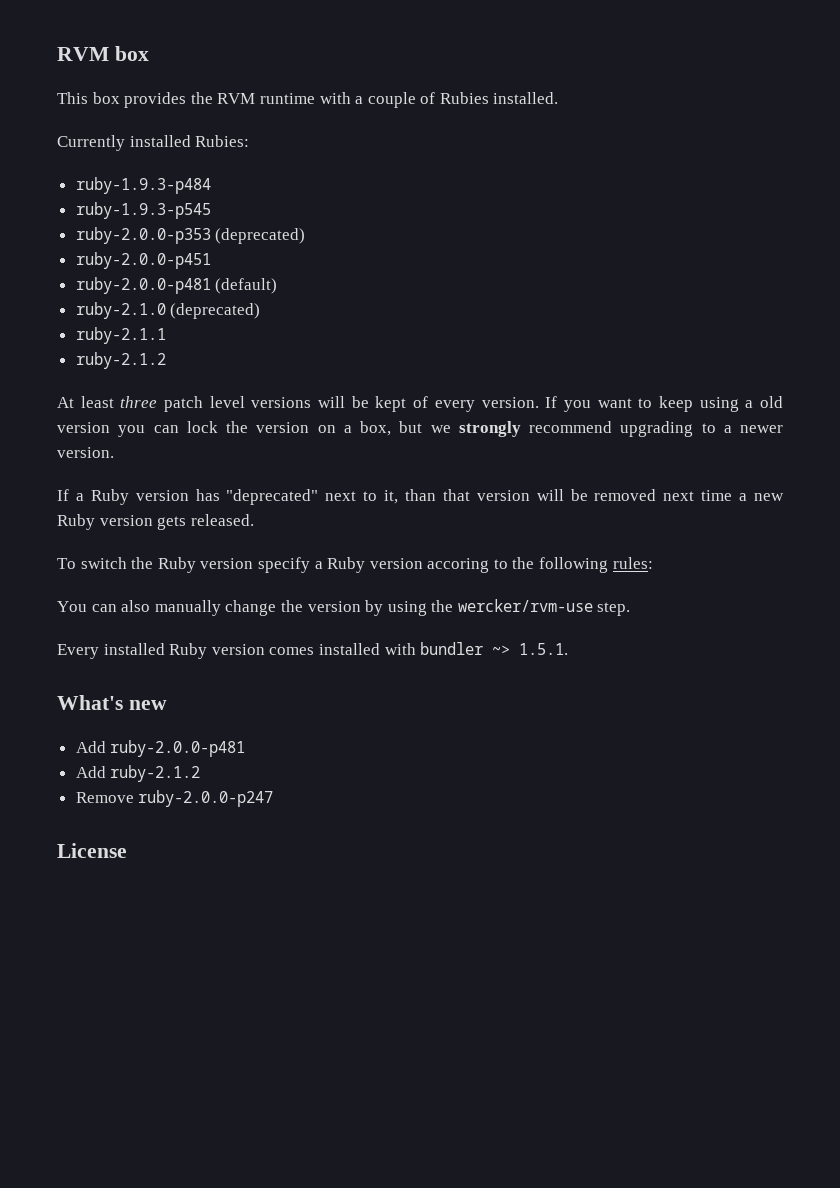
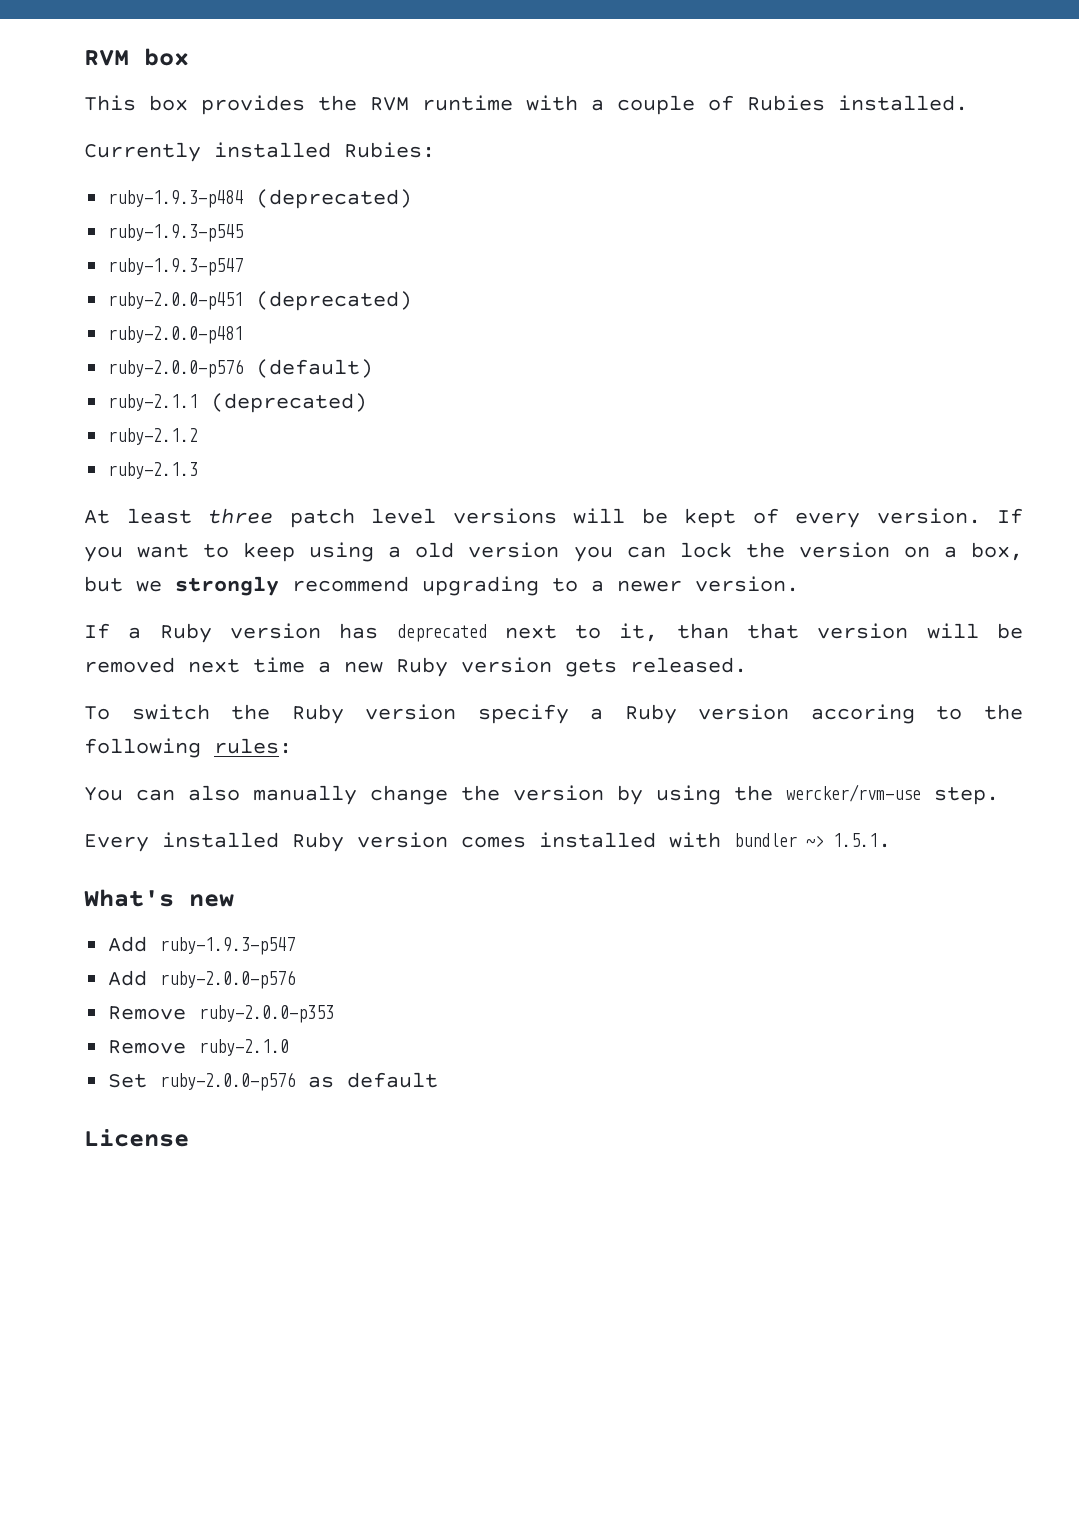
- ruby-1.9.3-p484
+ ruby-1.9.3-p484 (deprecated)
  ruby-1.9.3-p545
- ruby-2.0.0-p353 (deprecated)
- ruby-2.0.0-p451
- ruby-2.0.0-p481 (default)
+ ruby-1.9.3-p547
+ ruby-2.0.0-p451 (deprecated)
+ ruby-2.0.0-p481
+ ruby-2.0.0-p576 (default)
- ruby-2.1.0 (deprecated)
- ruby-2.1.1
+ ruby-2.1.1 (deprecated)
  ruby-2.1.2
+ ruby-2.1.3
- If a Ruby version has "deprecated" next to it, than that version will be removed next time a new Ruby version gets released.
+ If a Ruby version has deprecated next to it, than that version will be removed next time a new Ruby version gets released.
- Add ruby-2.0.0-p481
- Add ruby-2.1.2
- Remove ruby-2.0.0-p247
+ Add ruby-1.9.3-p547
+ Add ruby-2.0.0-p576
+ Remove ruby-2.0.0-p353
+ Remove ruby-2.1.0
+ Set ruby-2.0.0-p576 as default

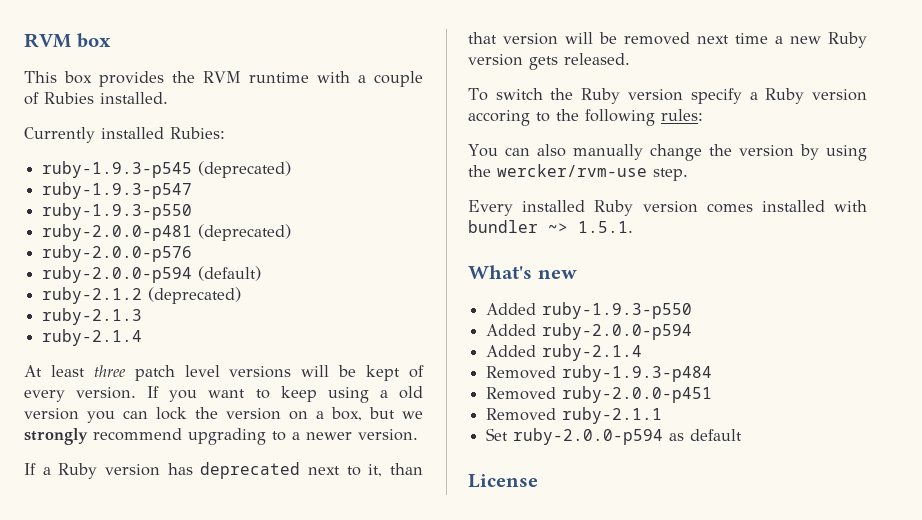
- ruby-1.9.3-p484 (deprecated)
- ruby-1.9.3-p545
+ ruby-1.9.3-p545 (deprecated)
  ruby-1.9.3-p547
- ruby-2.0.0-p451 (deprecated)
- ruby-2.0.0-p481
- ruby-2.0.0-p576 (default)
+ ruby-1.9.3-p550
+ ruby-2.0.0-p481 (deprecated)
+ ruby-2.0.0-p576
+ ruby-2.0.0-p594 (default)
- ruby-2.1.1 (deprecated)
- ruby-2.1.2
+ ruby-2.1.2 (deprecated)
  ruby-2.1.3
+ ruby-2.1.4
- Add ruby-1.9.3-p547
- Add ruby-2.0.0-p576
- Remove ruby-2.0.0-p353
- Remove ruby-2.1.0
+ Added ruby-1.9.3-p550
+ Added ruby-2.0.0-p594
+ Added ruby-2.1.4
+ Removed ruby-1.9.3-p484
+ Removed ruby-2.0.0-p451
+ Removed ruby-2.1.1
- Set ruby-2.0.0-p576 as default
+ Set ruby-2.0.0-p594 as default

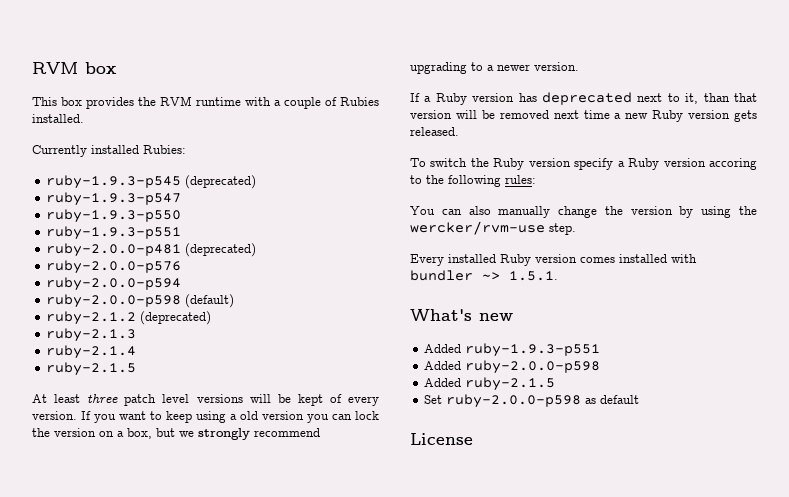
  ruby-1.9.3-p547
  ruby-1.9.3-p550
+ ruby-1.9.3-p551
- ruby-2.0.0-p594 (default)
+ ruby-2.0.0-p594
+ ruby-2.0.0-p598 (default)
  ruby-2.1.3
  ruby-2.1.4
+ ruby-2.1.5
- Added ruby-1.9.3-p550
- Added ruby-2.0.0-p594
- Added ruby-2.1.4
- Removed ruby-1.9.3-p484
- Removed ruby-2.0.0-p451
- Removed ruby-2.1.1
+ Added ruby-1.9.3-p551
+ Added ruby-2.0.0-p598
+ Added ruby-2.1.5
- Set ruby-2.0.0-p594 as default
+ Set ruby-2.0.0-p598 as default

